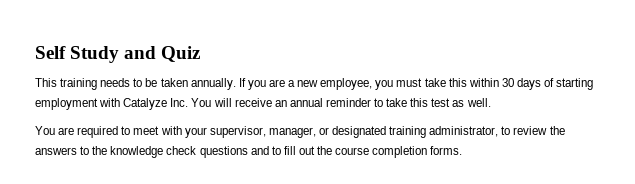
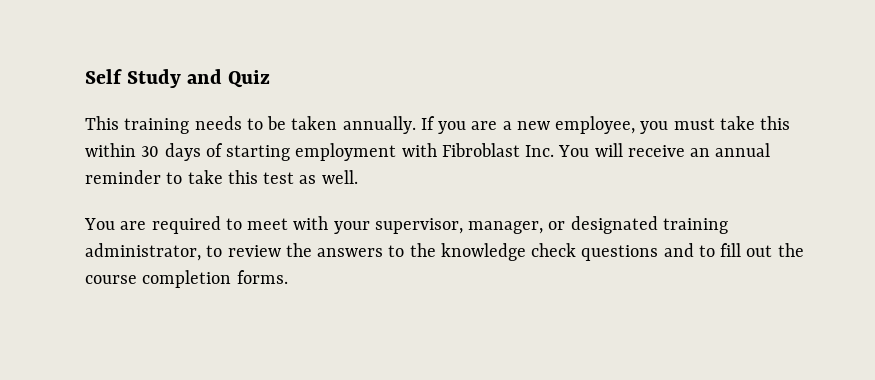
- If you are a new employee, you must take this within 30 days of starting employment with Catalyze Inc. You will receive an annual reminder to take this test as well.
+ If you are a new employee, you must take this within 30 days of starting employment with Fibroblast Inc. You will receive an annual reminder to take this test as well.

